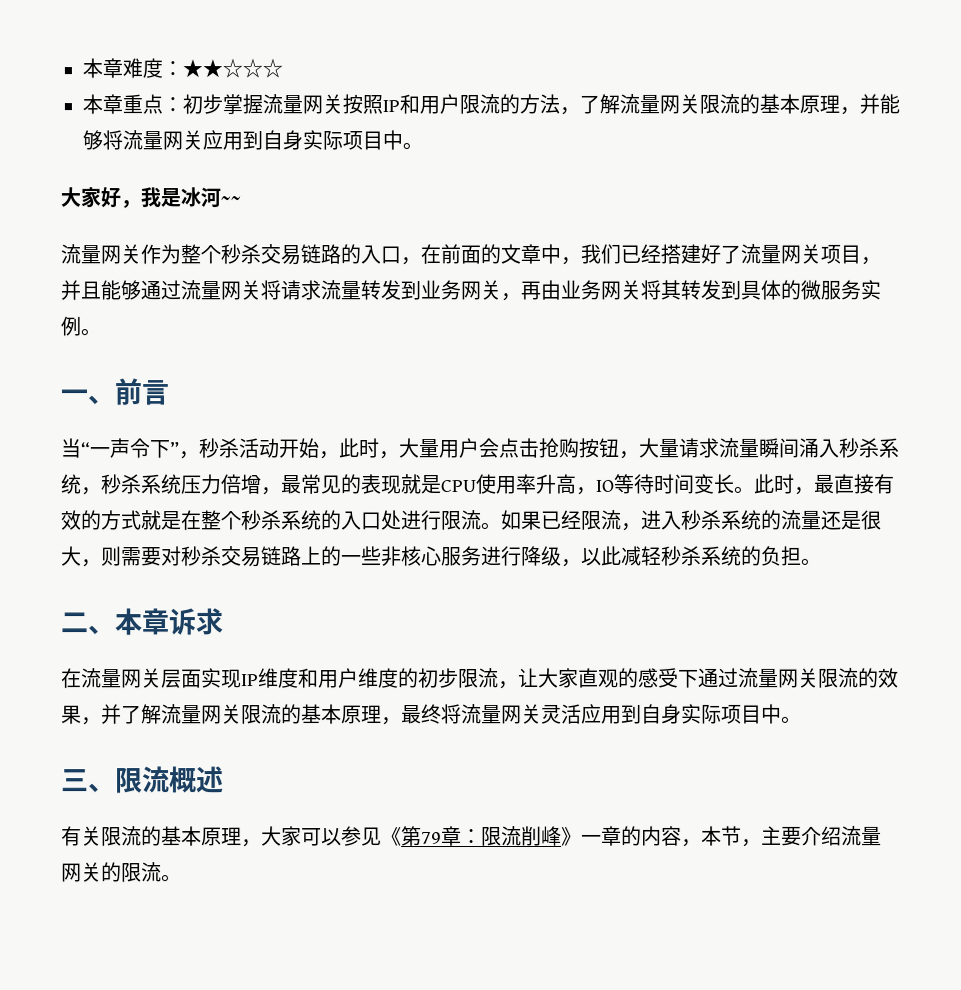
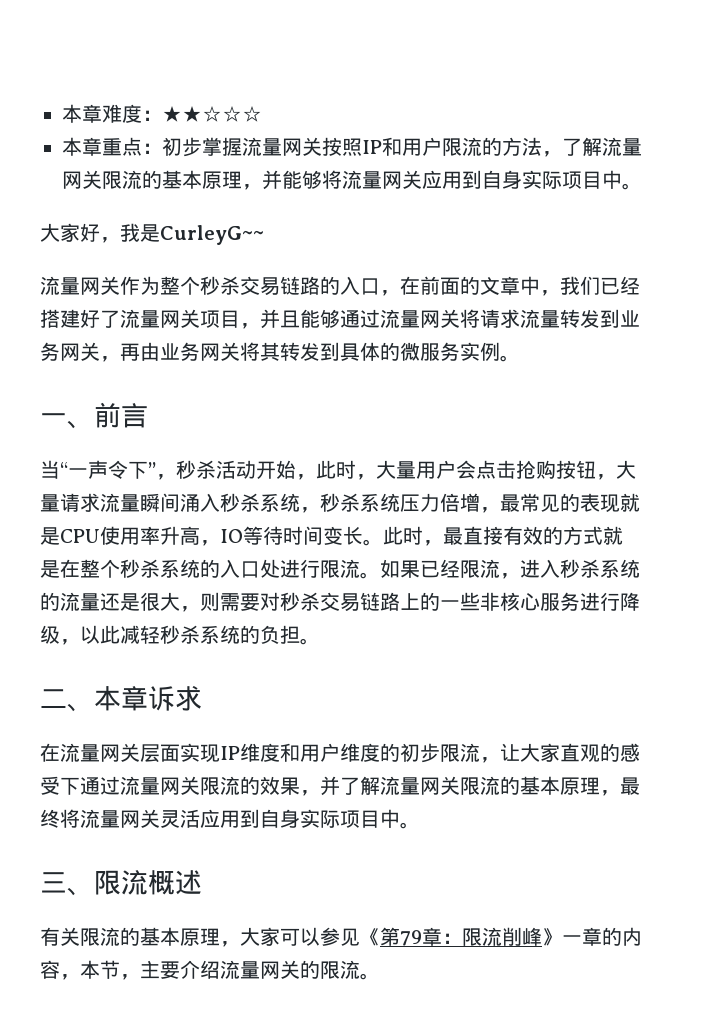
- 大家好，我是冰河~~
+ 大家好，我是CurleyG~~

